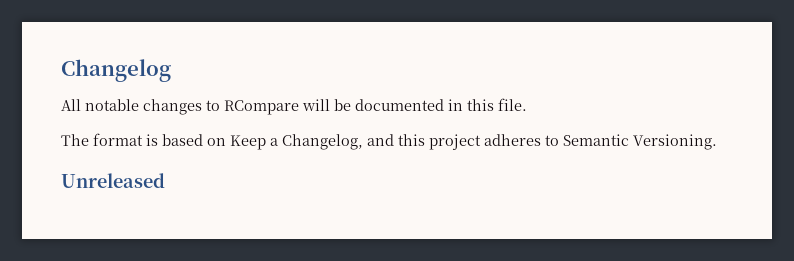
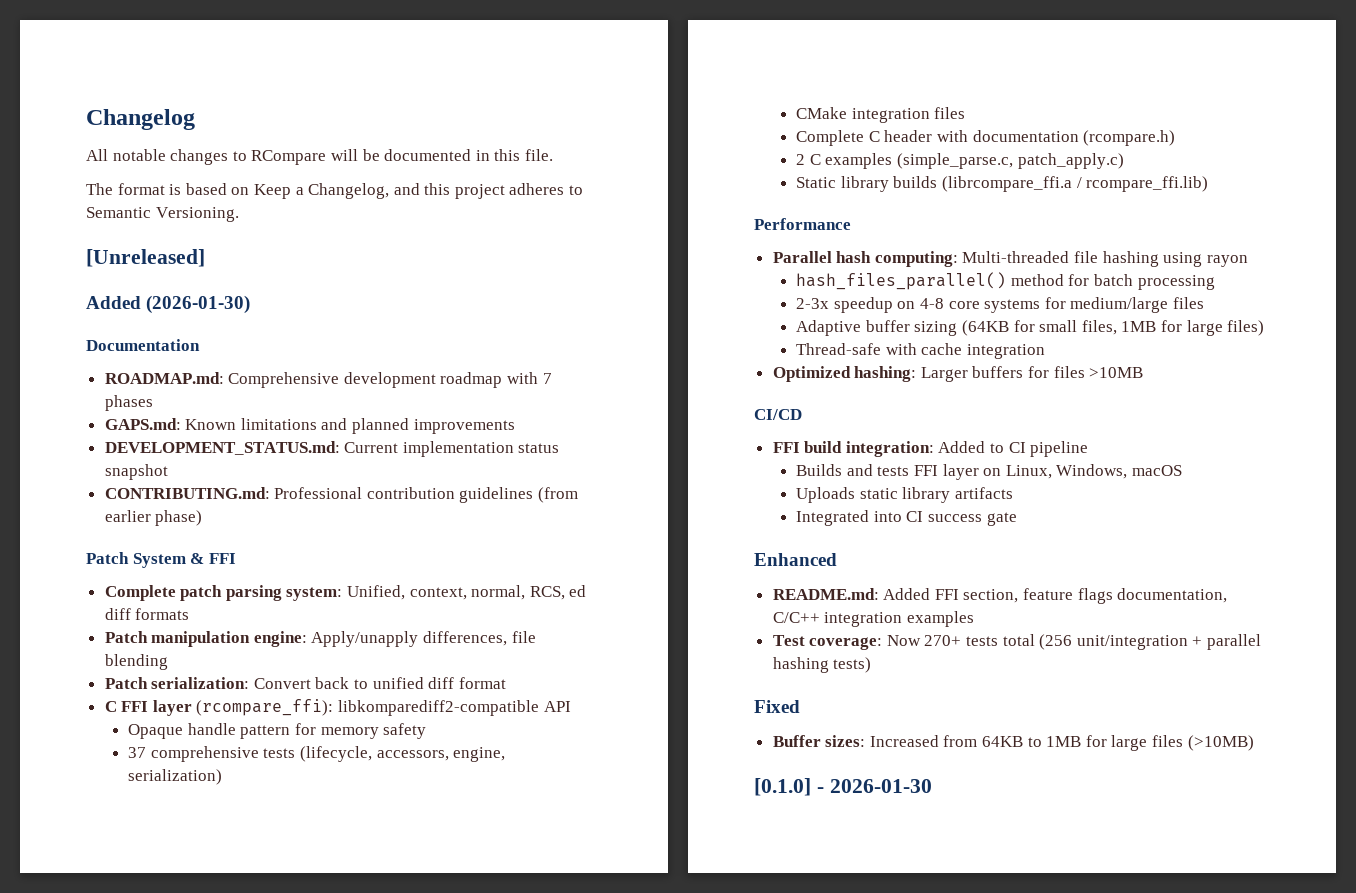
- Unreleased
+ [Unreleased]
+ Added (2026-01-30)
+ Documentation
+ ROADMAP.md: Comprehensive development roadmap with 7 phases
+ GAPS.md: Known limitations and planned improvements
+ DEVELOPMENT_STATUS.md: Current implementation status snapshot
+ CONTRIBUTING.md: Professional contribution guidelines (from earlier phase)
+ Patch System & FFI
+ Complete patch parsing system: Unified, context, normal, RCS, ed diff formats
+ Patch manipulation engine: Apply/unapply differences, file blending
+ Patch serialization: Convert back to unified diff format
+ C FFI layer (rcompare_ffi): libkomparediff2-compatible API
+ Opaque handle pattern for memory safety
+ 37 comprehensive tests (lifecycle, accessors, engine, serialization)
+ CMake integration files
+ Complete C header with documentation (rcompare.h)
+ 2 C examples (simple_parse.c, patch_apply.c)
+ Static library builds (librcompare_ffi.a / rcompare_ffi.lib)
+ Performance
+ Parallel hash computing: Multi-threaded file hashing using rayon
+ hash_files_parallel() method for batch processing
+ 2-3x speedup on 4-8 core systems for medium/large files
+ Adaptive buffer sizing (64KB for small files, 1MB for large files)
+ Thread-safe with cache integration
+ Optimized hashing: Larger buffers for files >10MB
+ CI/CD
+ FFI build integration: Added to CI pipeline
+ Builds and tests FFI layer on Linux, Windows, macOS
+ Uploads static library artifacts
+ Integrated into CI success gate
+ Enhanced
+ README.md: Added FFI section, feature flags documentation, C/C++ integration examples
+ Test coverage: Now 270+ tests total (256 unit/integration + parallel hashing tests)
+ Fixed
+ Buffer sizes: Increased from 64KB to 1MB for large files (>10MB)
+ [0.1.0] - 2026-01-30

